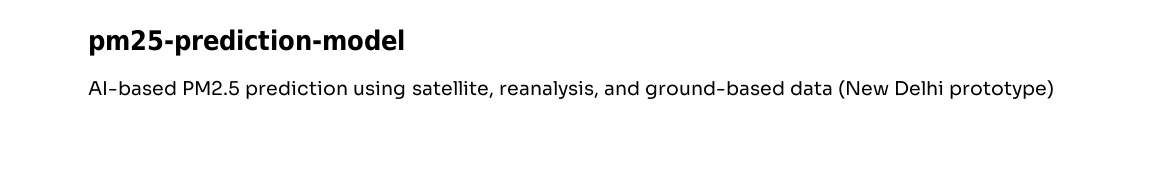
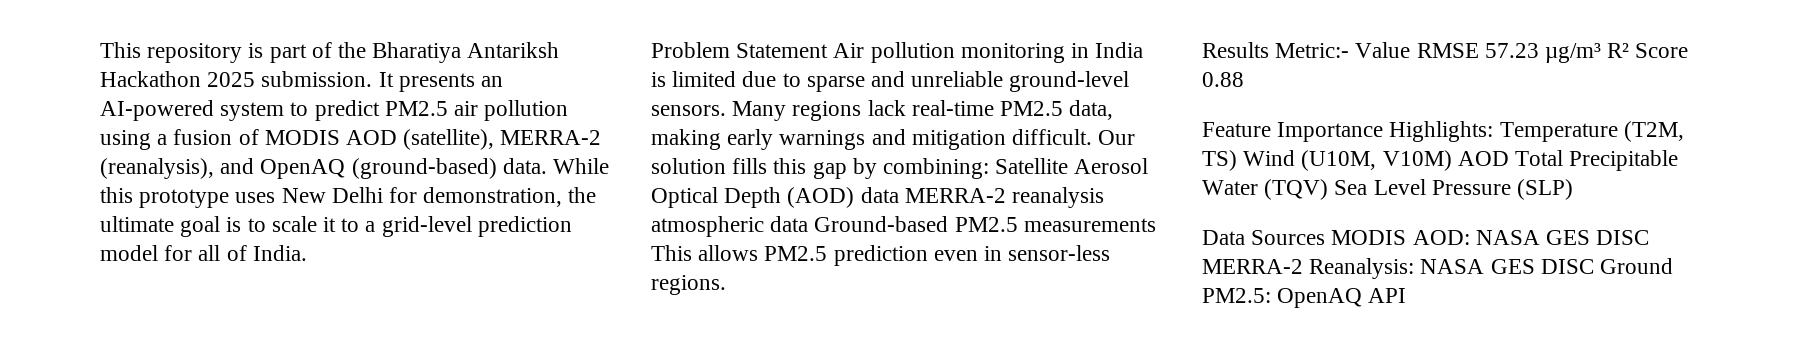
- pm25-prediction-model
- AI-based PM2.5 prediction using satellite, reanalysis, and ground-based data (New Delhi prototype)
+ This repository is part of the Bharatiya Antariksh Hackathon 2025 submission. It presents an AI-powered system to predict PM2.5 air pollution using a fusion of MODIS AOD (satellite), MERRA-2 (reanalysis), and OpenAQ (ground-based) data. While this prototype uses New Delhi for demonstration, the ultimate goal is to scale it to a grid-level prediction model for all of India.
+ Problem Statement Air pollution monitoring in India is limited due to sparse and unreliable ground-level sensors. Many regions lack real-time PM2.5 data, making early warnings and mitigation difficult. Our solution fills this gap by combining: Satellite Aerosol Optical Depth (AOD) data MERRA-2 reanalysis atmospheric data Ground-based PM2.5 measurements This allows PM2.5 prediction even in sensor-less regions.
+ Results Metric:- Value RMSE 57.23 µg/m³ R² Score 0.88
+ Feature Importance Highlights: Temperature (T2M, TS) Wind (U10M, V10M) AOD Total Precipitable Water (TQV) Sea Level Pressure (SLP)
+ Data Sources MODIS AOD: NASA GES DISC MERRA-2 Reanalysis: NASA GES DISC Ground PM2.5: OpenAQ API

